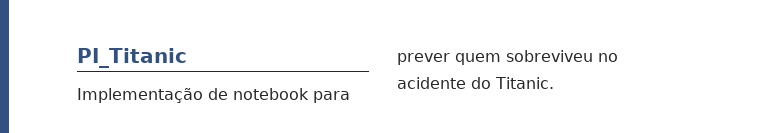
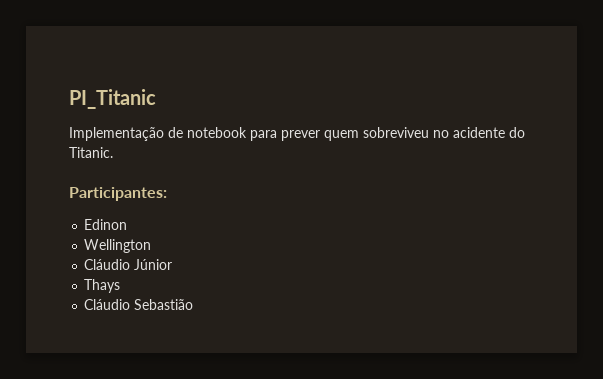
+ Participantes:
+ Edinon
+ Wellington
+ Cláudio Júnior
+ Thays
+ Cláudio Sebastião

